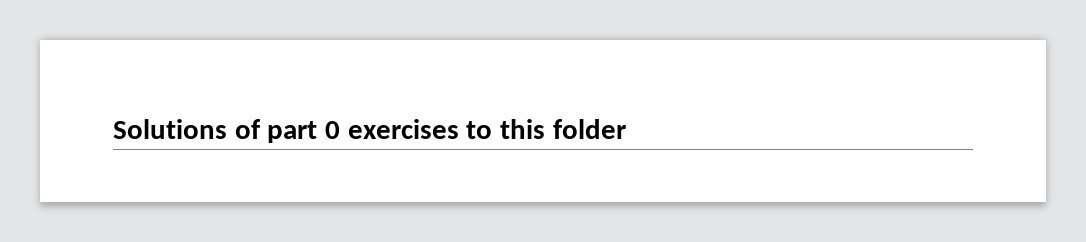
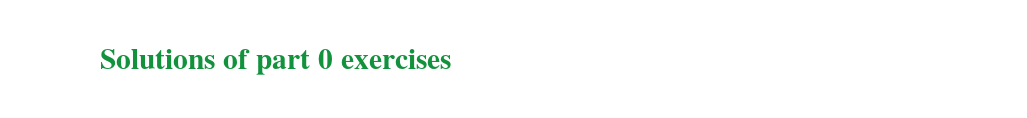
- Solutions of part 0 exercises to this folder
+ Solutions of part 0 exercises

